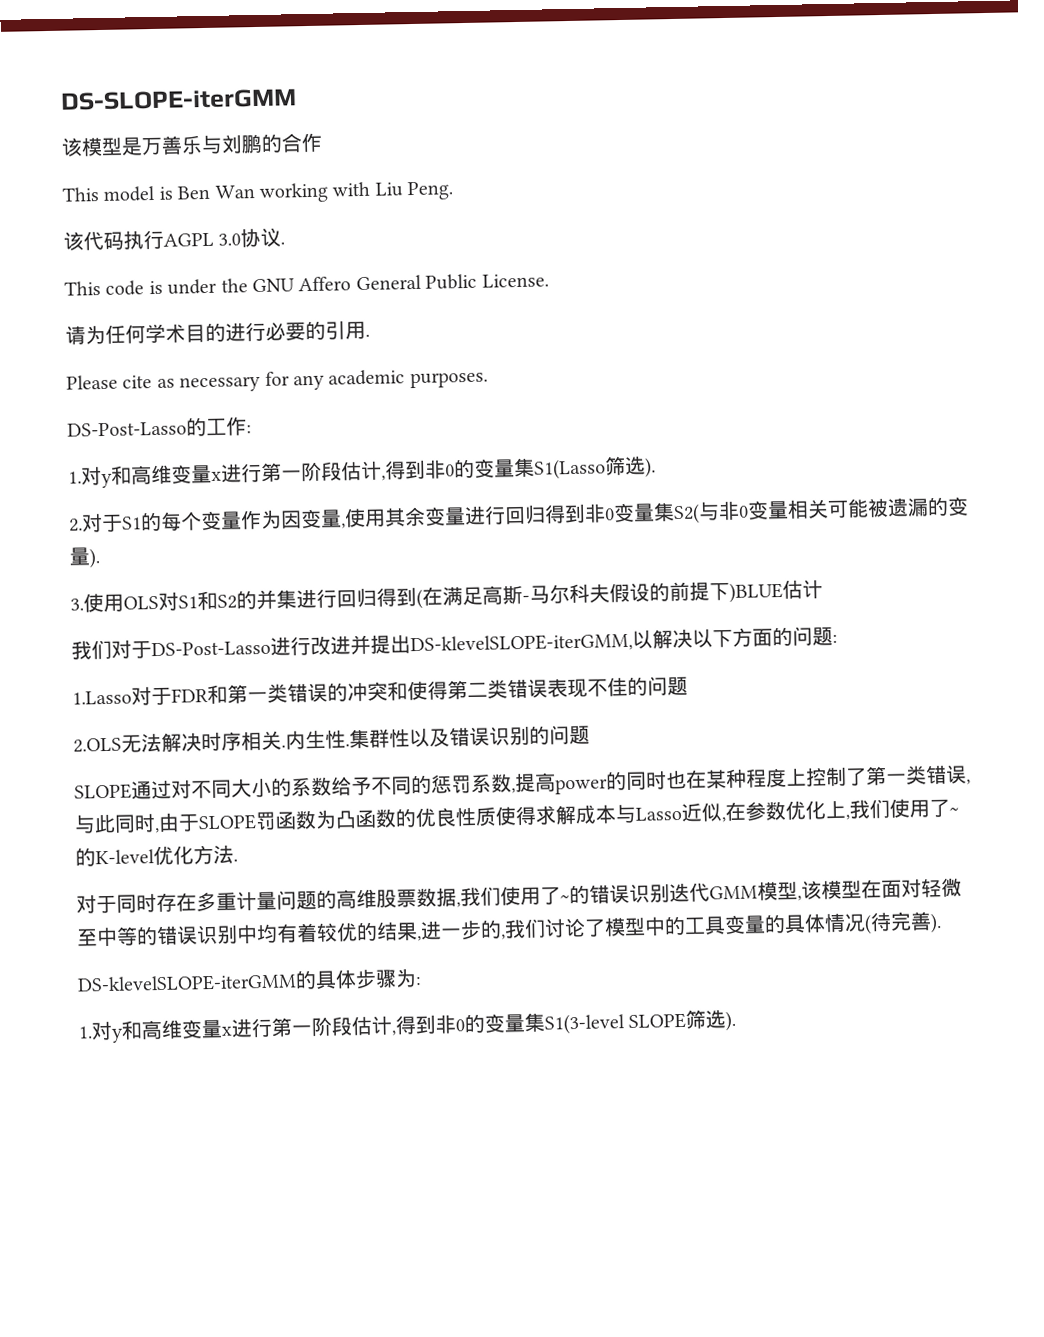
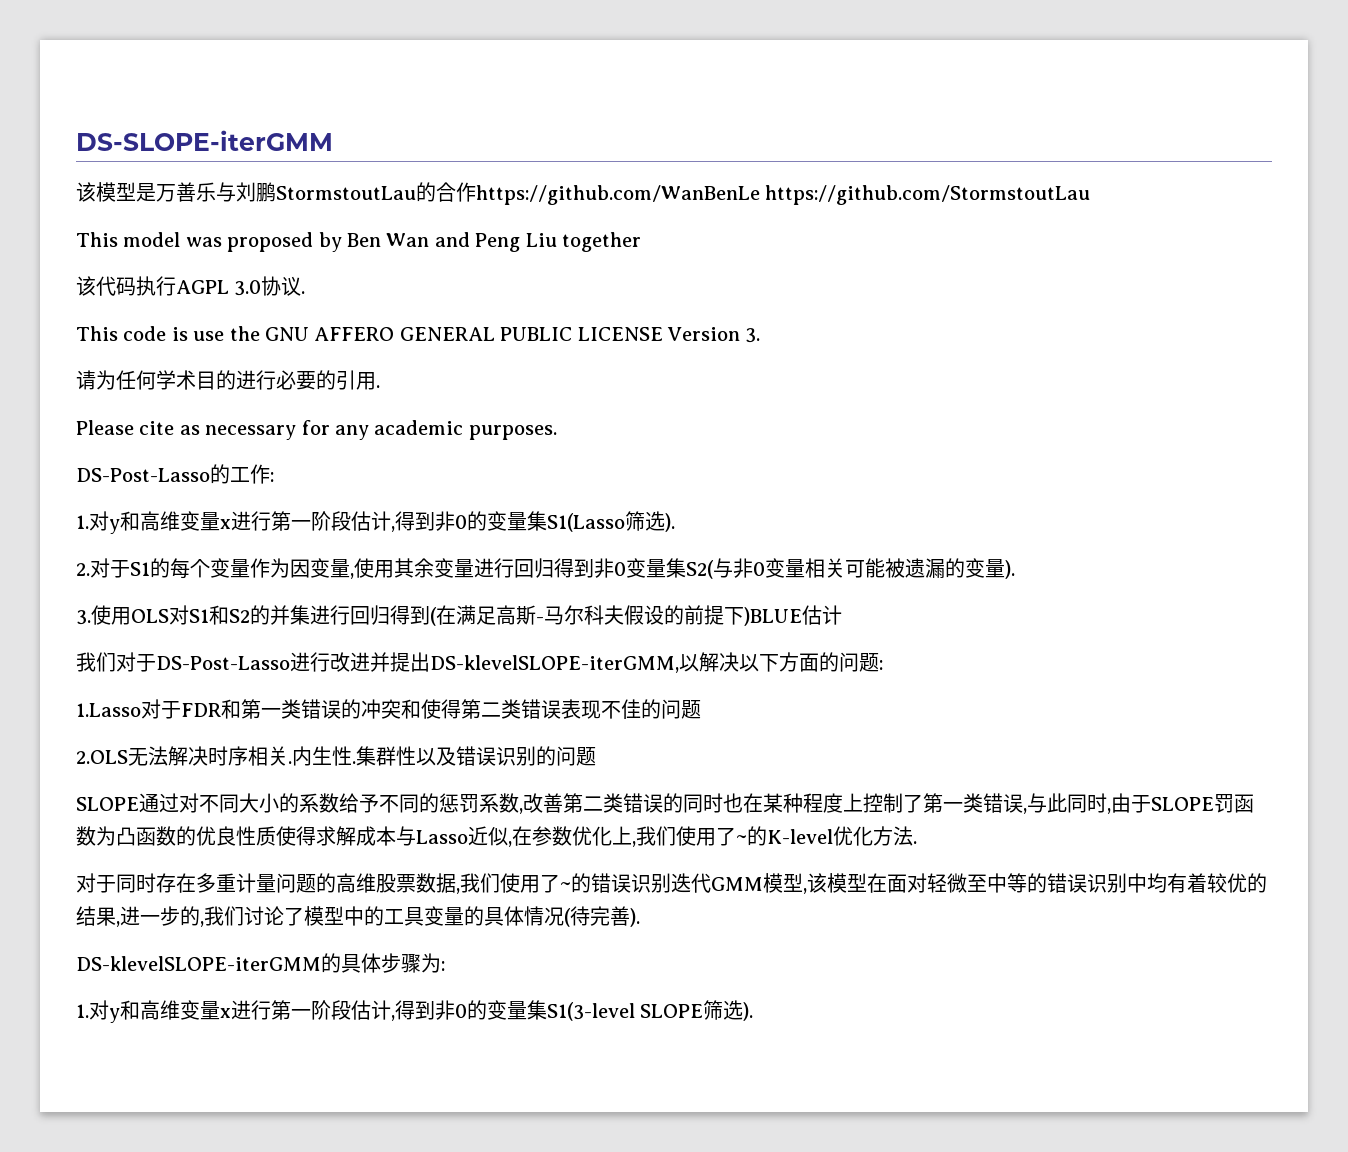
- 该模型是万善乐与刘鹏的合作
+ 该模型是万善乐与刘鹏StormstoutLau的合作https://github.com/WanBenLe https://github.com/StormstoutLau
- This model is Ben Wan working with Liu Peng.
+ This model was proposed by Ben Wan and Peng Liu together
- This code is under the GNU Affero General Public License.
+ This code is use the GNU AFFERO GENERAL PUBLIC LICENSE Version 3.
- SLOPE通过对不同大小的系数给予不同的惩罚系数,提高power的同时也在某种程度上控制了第一类错误,与此同时,由于SLOPE罚函数为凸函数的优良性质使得求解成本与Lasso近似,在参数优化上,我们使用了~的K-level优化方法.
+ SLOPE通过对不同大小的系数给予不同的惩罚系数,改善第二类错误的同时也在某种程度上控制了第一类错误,与此同时,由于SLOPE罚函数为凸函数的优良性质使得求解成本与Lasso近似,在参数优化上,我们使用了~的K-level优化方法.

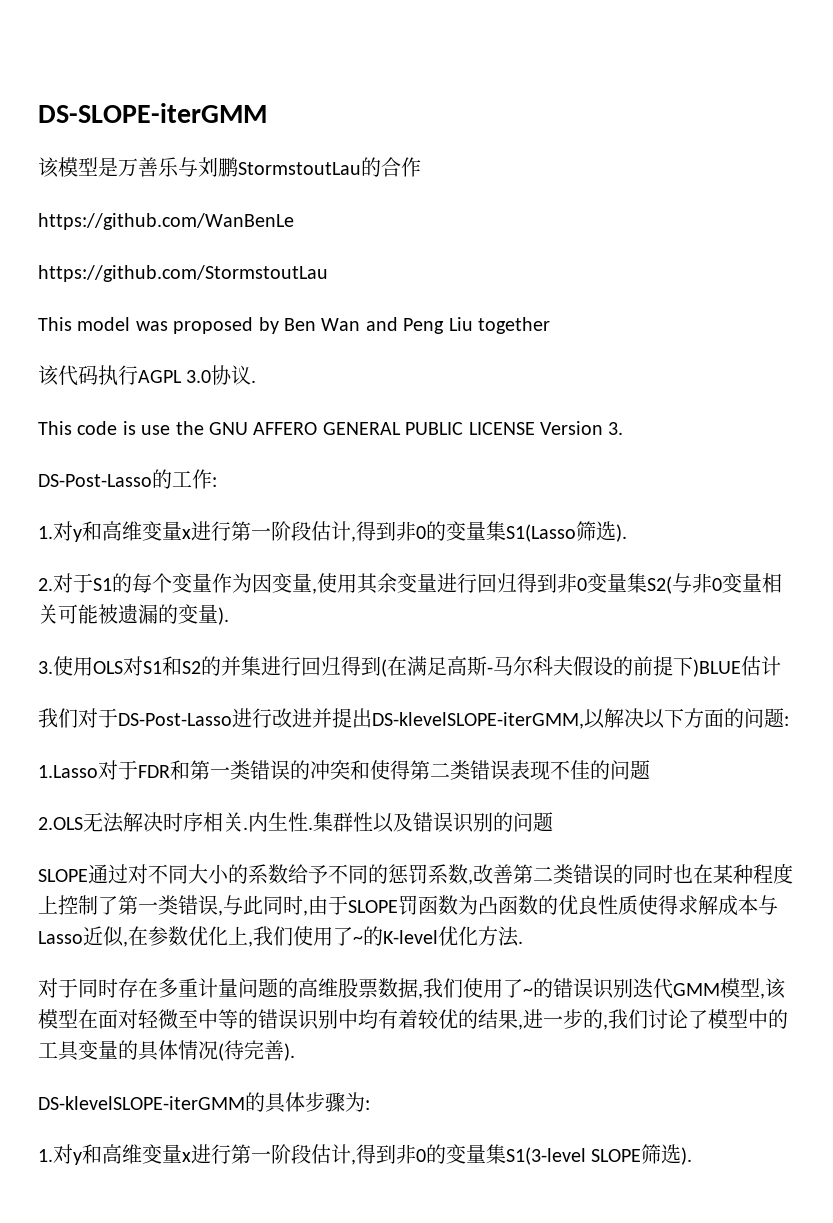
- 该模型是万善乐与刘鹏StormstoutLau的合作https://github.com/WanBenLe https://github.com/StormstoutLau
+ 该模型是万善乐与刘鹏StormstoutLau的合作
+ https://github.com/WanBenLe
+ https://github.com/StormstoutLau
- 请为任何学术目的进行必要的引用.
- Please cite as necessary for any academic purposes.

